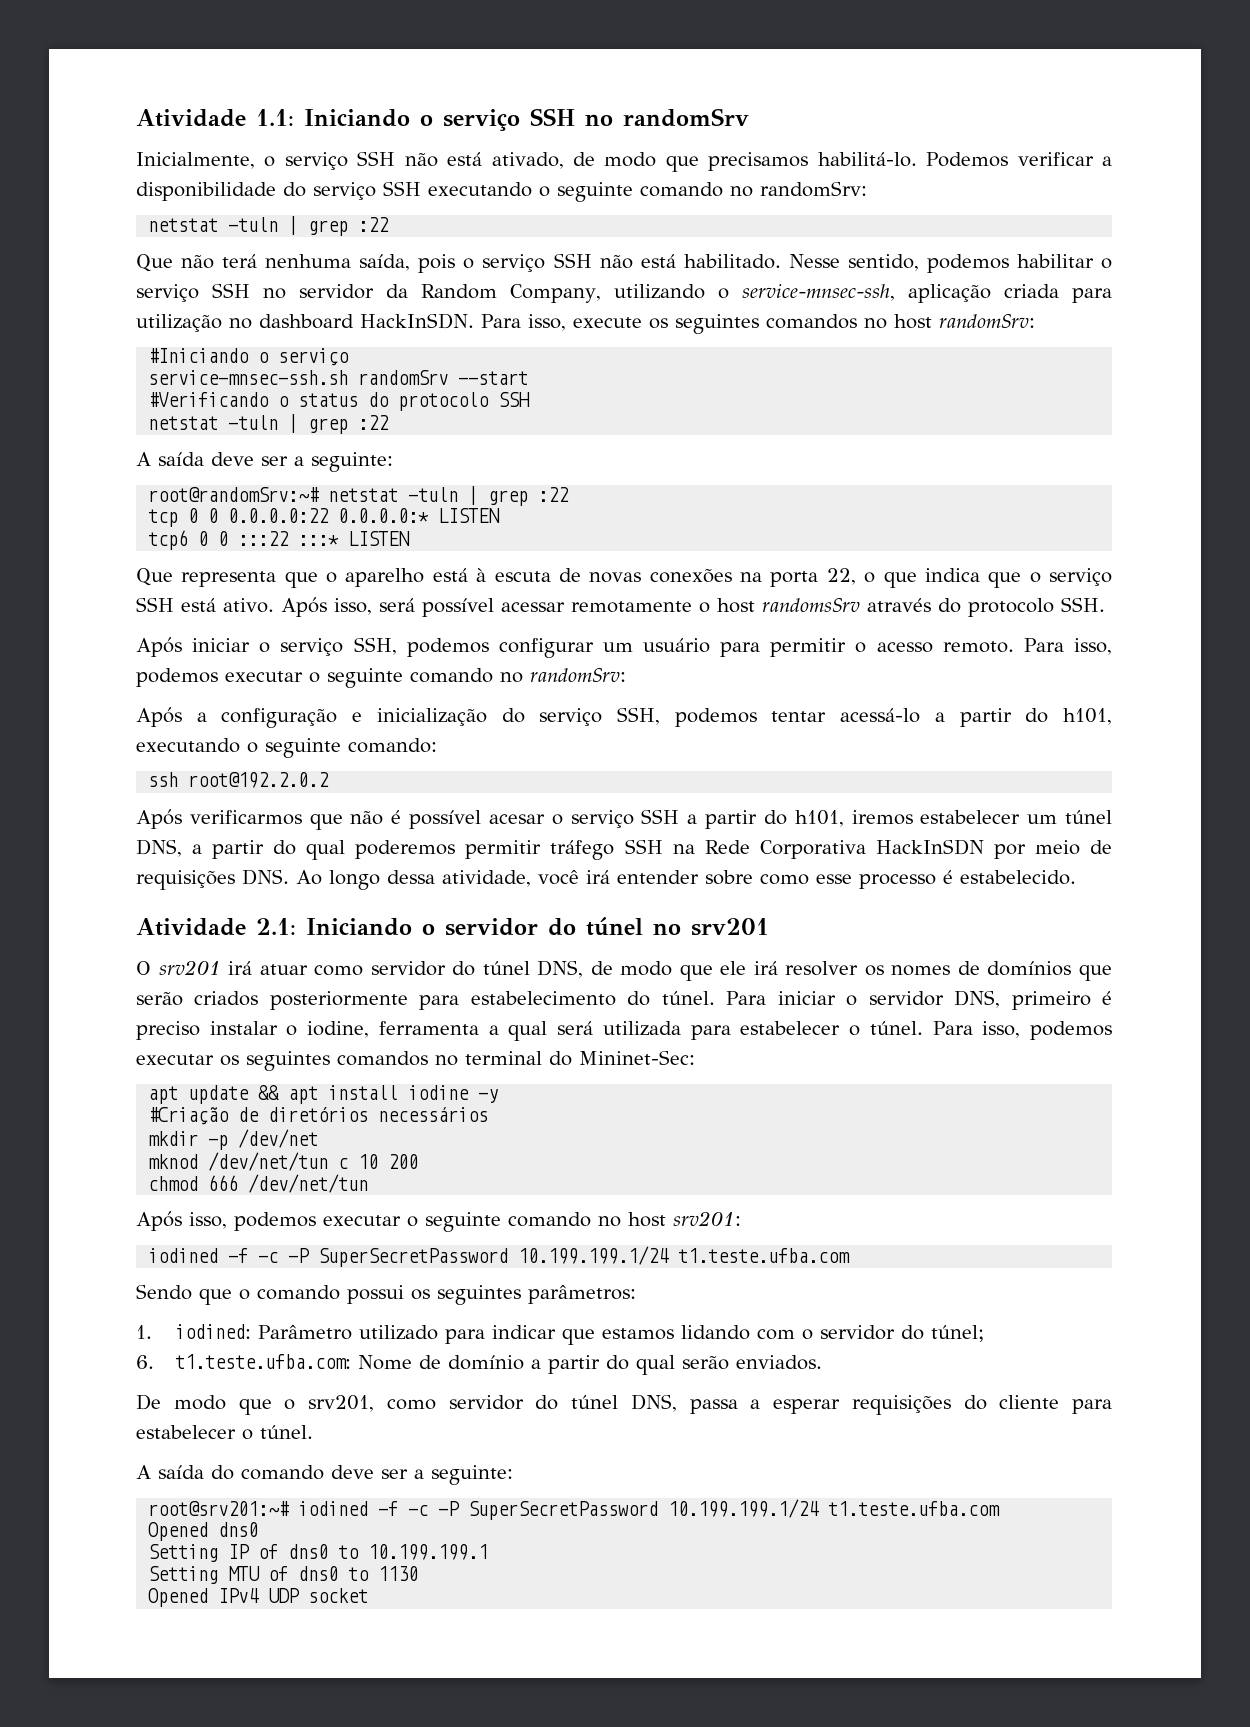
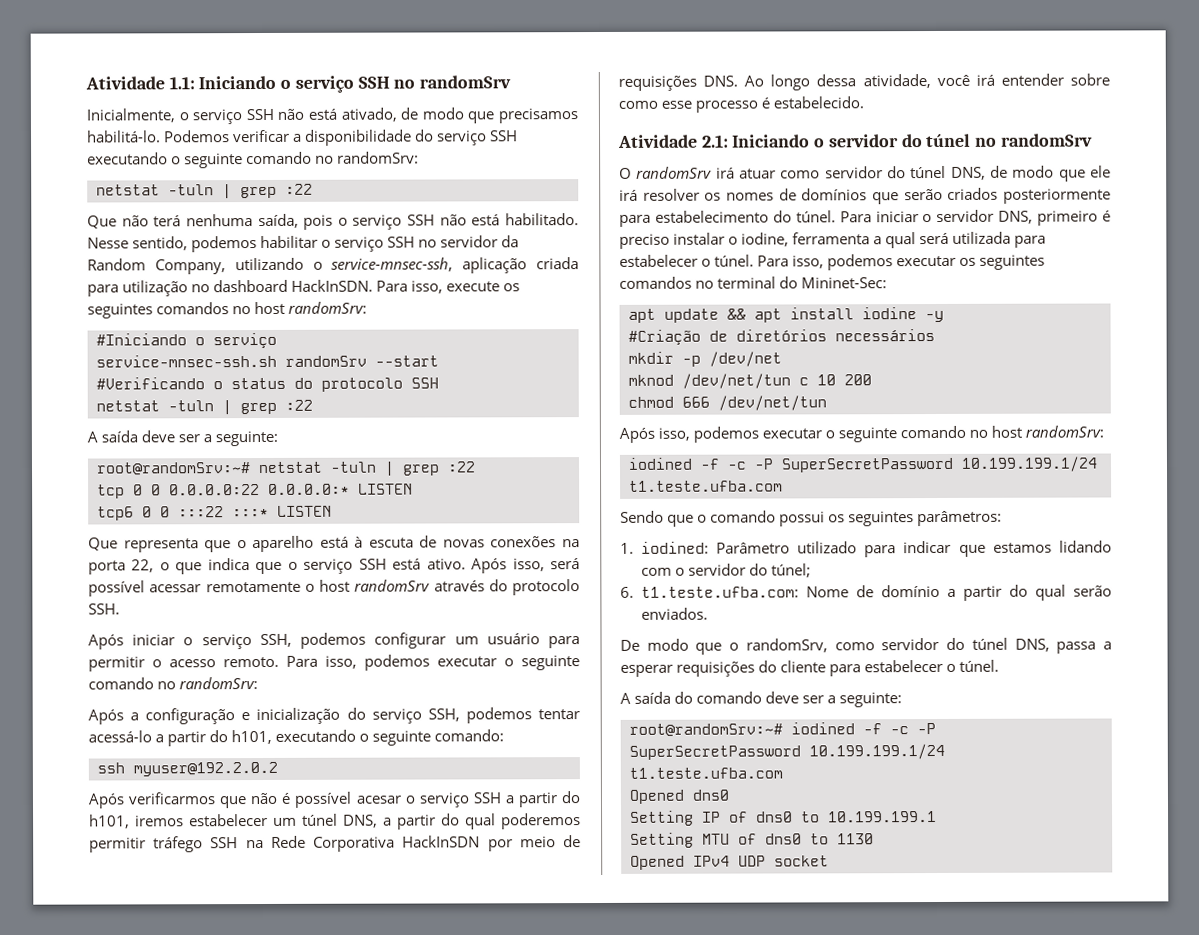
- Após isso, será possível acessar remotamente o host randomsSrv através do protocolo SSH.
+ Após isso, será possível acessar remotamente o host randomSrv através do protocolo SSH.
- ssh root@192.2.0.2
+ ssh myuser@192.2.0.2
- Atividade 2.1: Iniciando o servidor do túnel no srv201
- O srv201 irá atuar como servidor do túnel DNS, de modo que ele irá resolver os nomes de domínios que serão criados posteriormente para estabelecimento do túnel.
+ Atividade 2.1: Iniciando o servidor do túnel no randomSrv
+ O randomSrv irá atuar como servidor do túnel DNS, de modo que ele irá resolver os nomes de domínios que serão criados posteriormente para estabelecimento do túnel.
- Após isso, podemos executar o seguinte comando no host srv201:
+ Após isso, podemos executar o seguinte comando no host randomSrv:
- De modo que o srv201, como servidor do túnel DNS, passa a esperar requisições do cliente para estabelecer o túnel.
+ De modo que o randomSrv, como servidor do túnel DNS, passa a esperar requisições do cliente para estabelecer o túnel.
- root@srv201:~# iodined -f -c -P SuperSecretPassword 10.199.199.1/24 t1.teste.ufba.com
+ root@randomSrv:~# iodined -f -c -P SuperSecretPassword 10.199.199.1/24 t1.teste.ufba.com

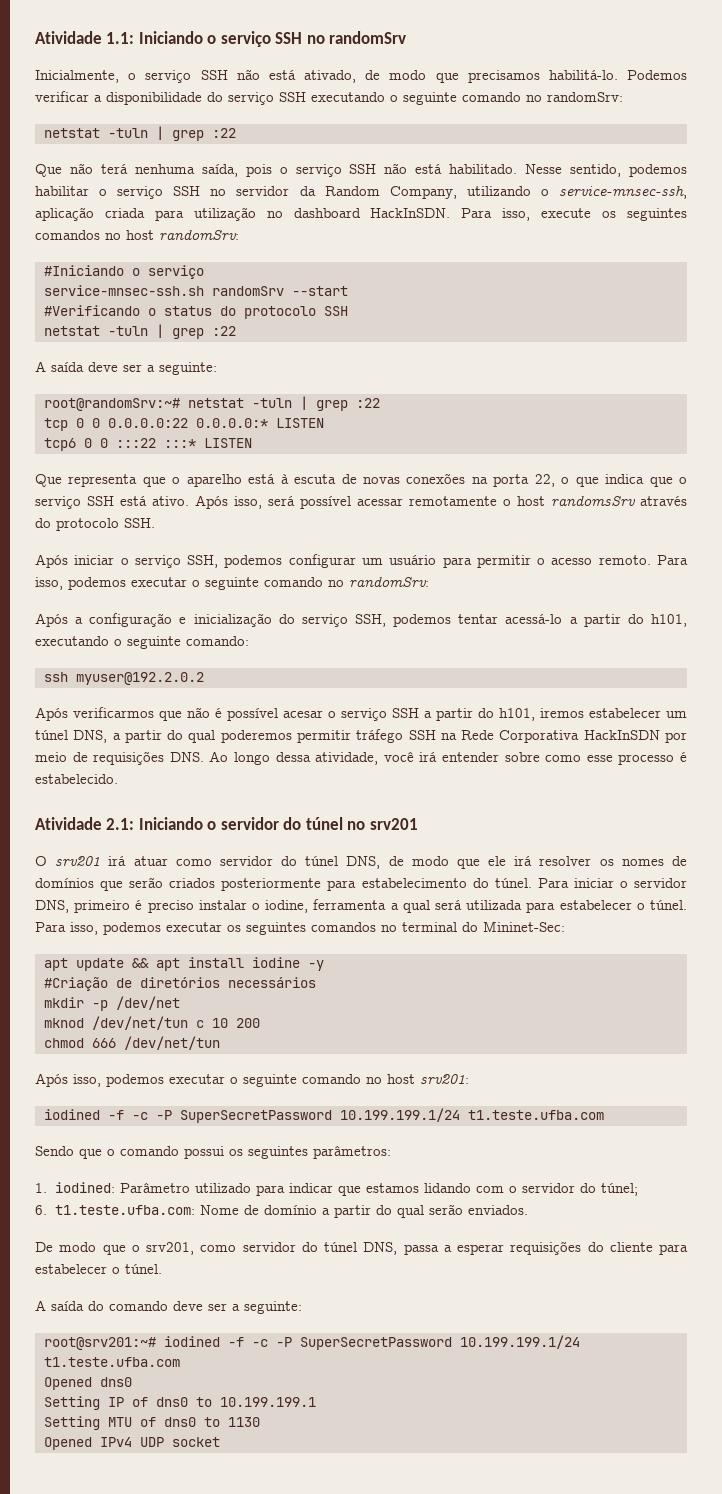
- Após isso, será possível acessar remotamente o host randomSrv através do protocolo SSH.
+ Após isso, será possível acessar remotamente o host randomsSrv através do protocolo SSH.
- Atividade 2.1: Iniciando o servidor do túnel no randomSrv
- O randomSrv irá atuar como servidor do túnel DNS, de modo que ele irá resolver os nomes de domínios que serão criados posteriormente para estabelecimento do túnel.
+ Atividade 2.1: Iniciando o servidor do túnel no srv201
+ O srv201 irá atuar como servidor do túnel DNS, de modo que ele irá resolver os nomes de domínios que serão criados posteriormente para estabelecimento do túnel.
- Após isso, podemos executar o seguinte comando no host randomSrv:
+ Após isso, podemos executar o seguinte comando no host srv201:
- De modo que o randomSrv, como servidor do túnel DNS, passa a esperar requisições do cliente para estabelecer o túnel.
+ De modo que o srv201, como servidor do túnel DNS, passa a esperar requisições do cliente para estabelecer o túnel.
- root@randomSrv:~# iodined -f -c -P SuperSecretPassword 10.199.199.1/24 t1.teste.ufba.com
+ root@srv201:~# iodined -f -c -P SuperSecretPassword 10.199.199.1/24 t1.teste.ufba.com

